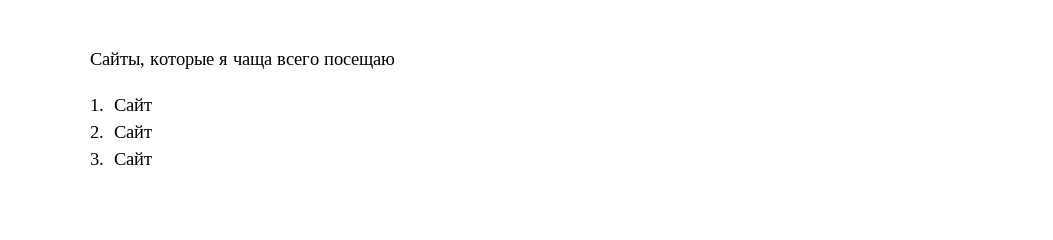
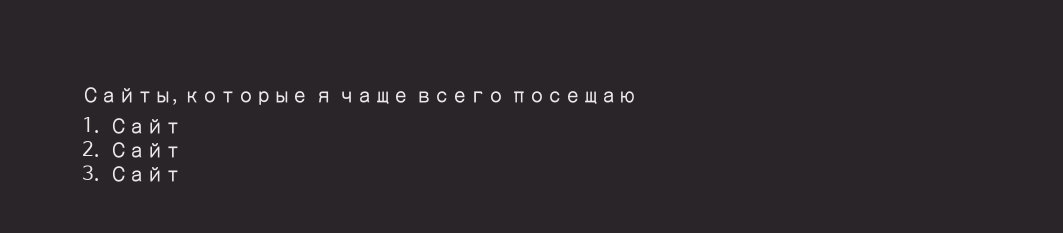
- Сайты, которые я чаща всего посещаю
+ Сайты, которые я чаще всего посещаю

